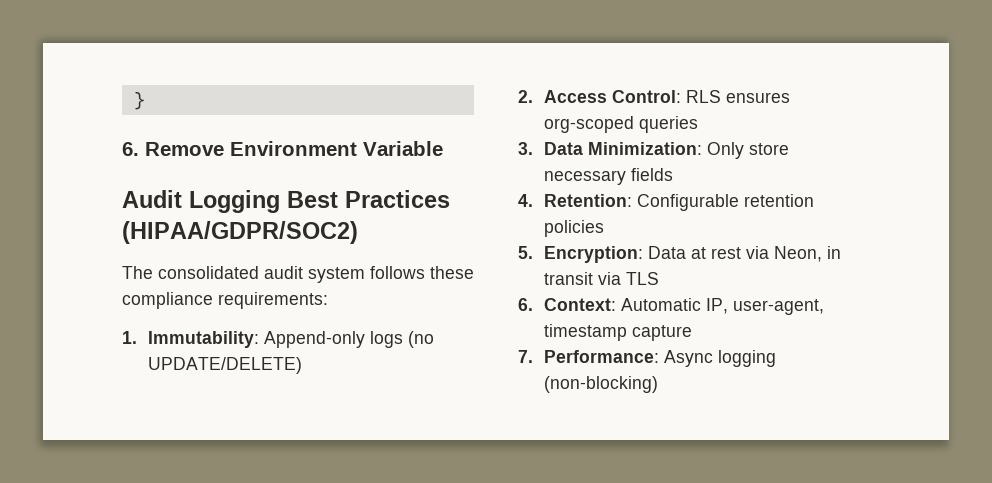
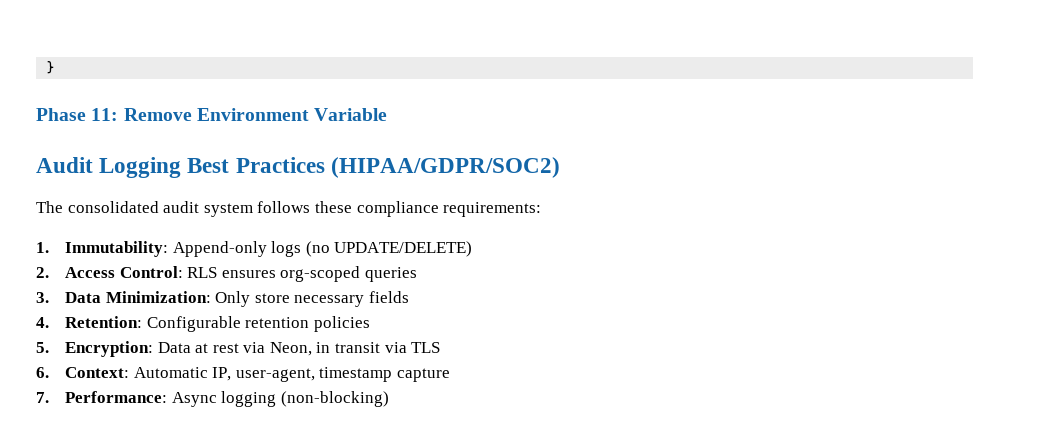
- 6. Remove Environment Variable
+ Phase 11: Remove Environment Variable

